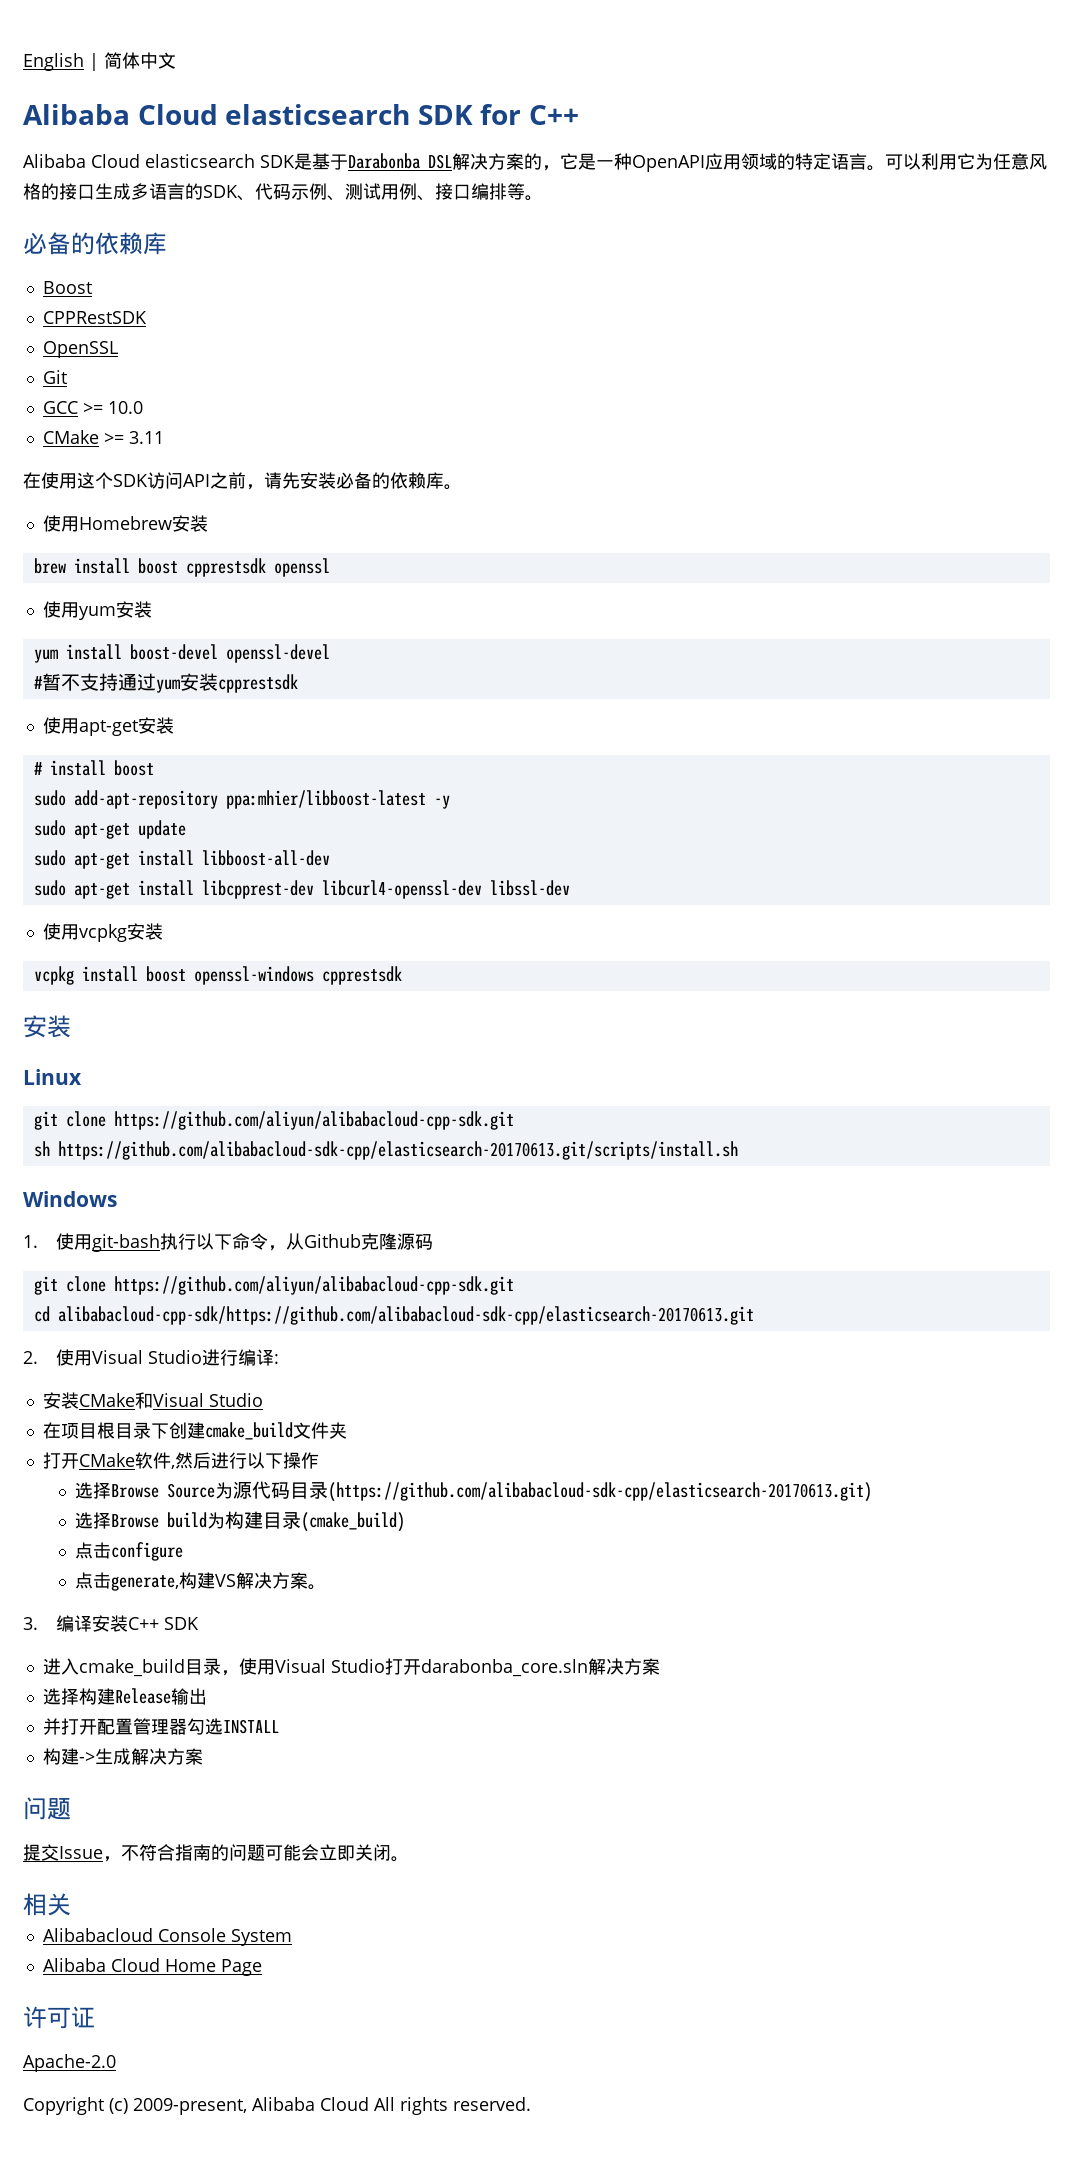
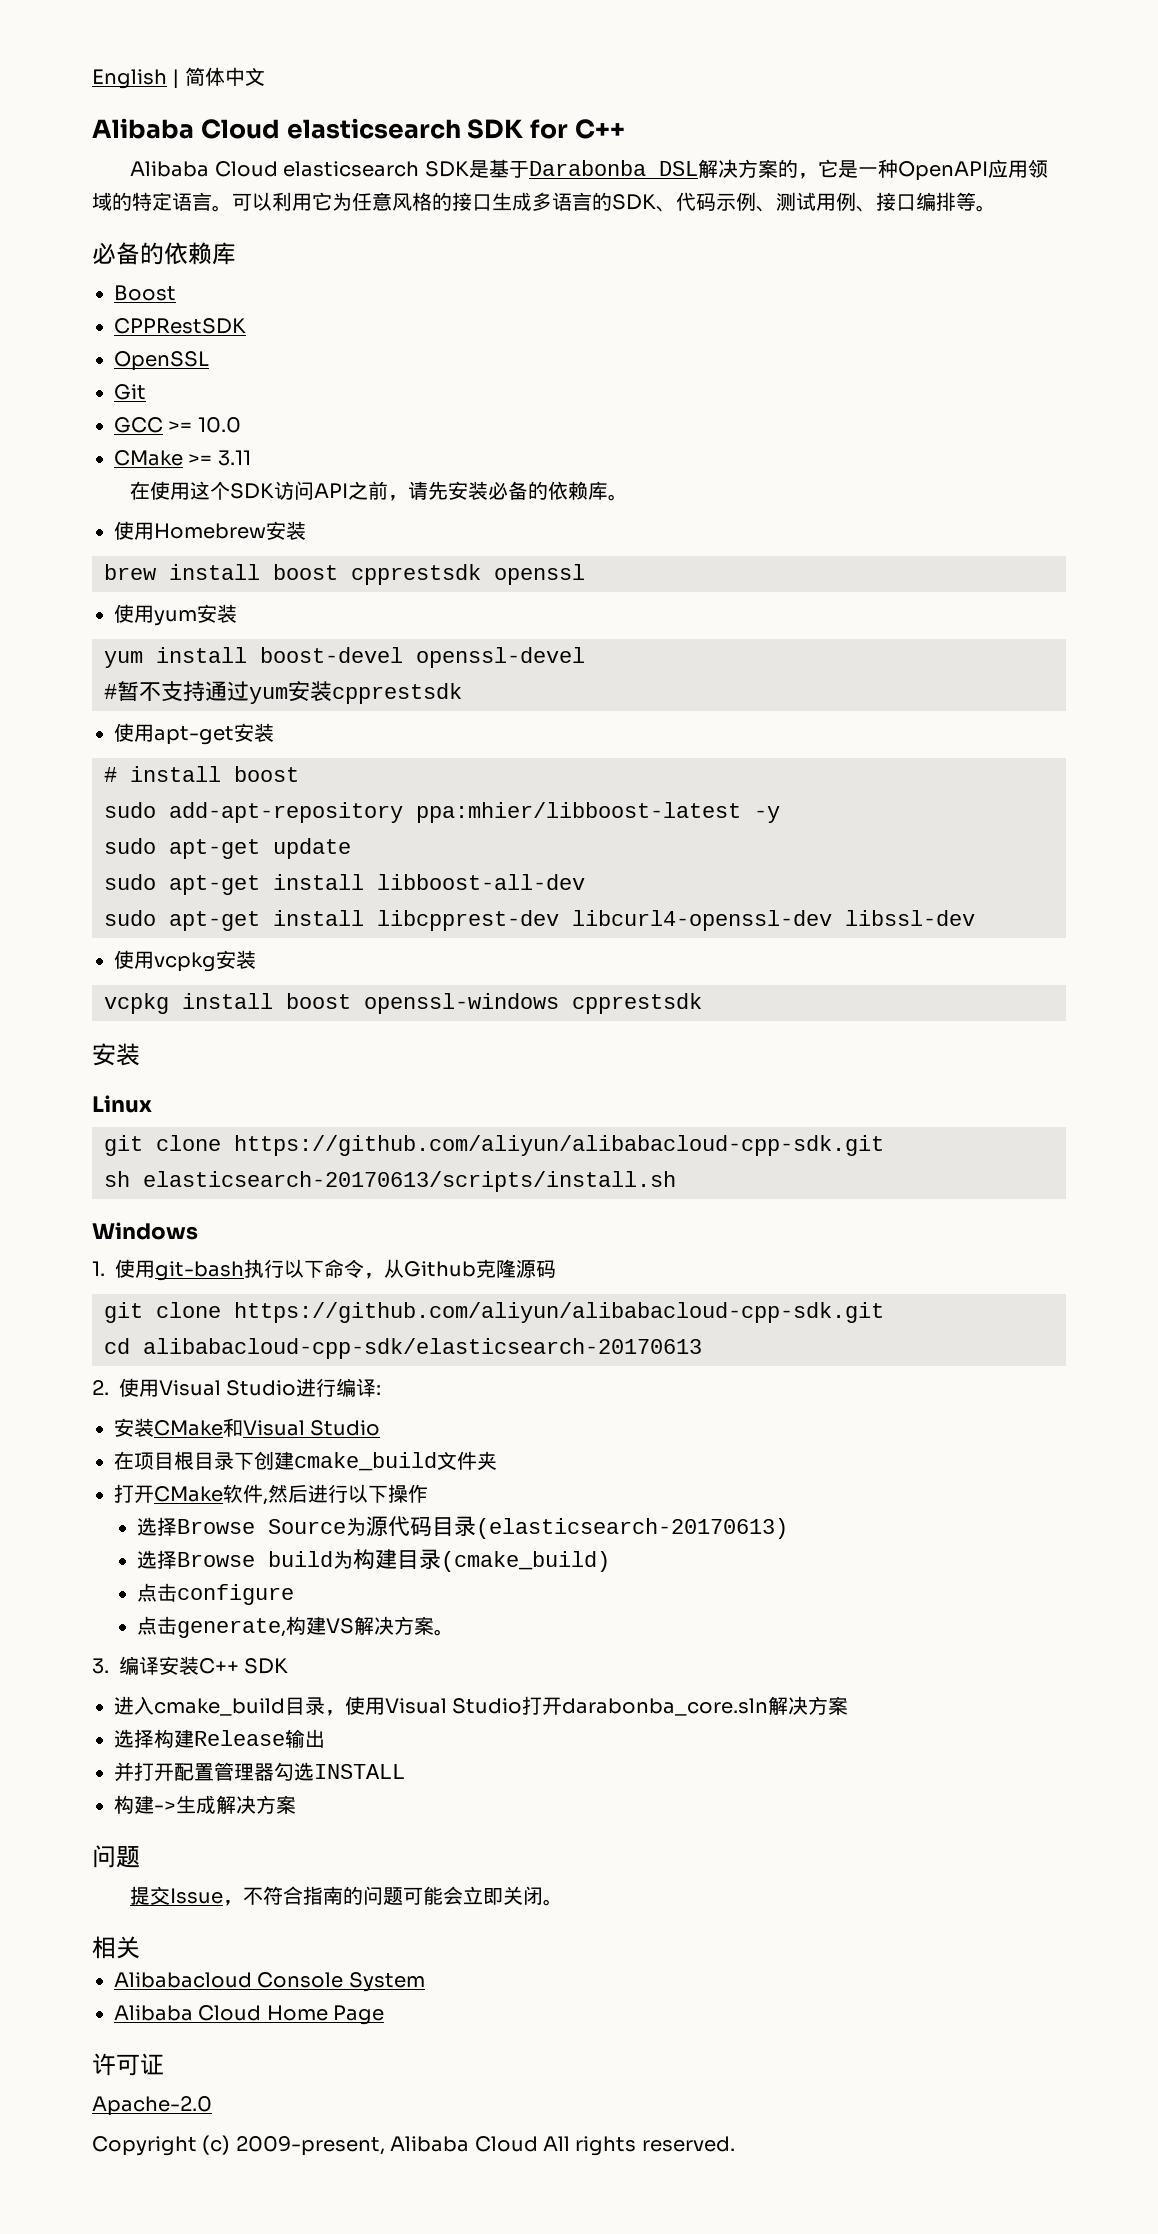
- sh https://github.com/alibabacloud-sdk-cpp/elasticsearch-20170613.git/scripts/install.sh
+ sh elasticsearch-20170613/scripts/install.sh
- cd alibabacloud-cpp-sdk/https://github.com/alibabacloud-sdk-cpp/elasticsearch-20170613.git
+ cd alibabacloud-cpp-sdk/elasticsearch-20170613
- 选择Browse Source为源代码目录(https://github.com/alibabacloud-sdk-cpp/elasticsearch-20170613.git)
+ 选择Browse Source为源代码目录(elasticsearch-20170613)

